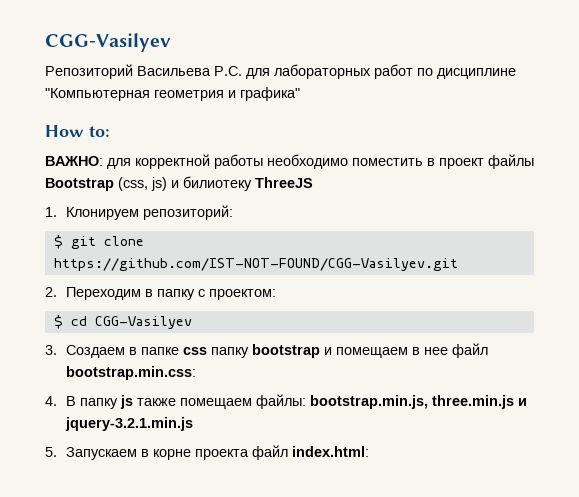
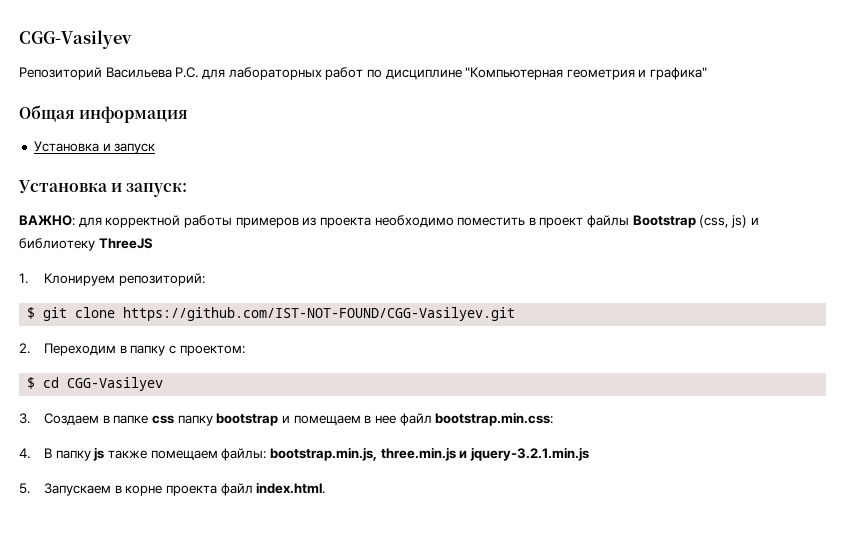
- How to:
+ Общая информация
+ Установка и запуск
+ Установка и запуск:
- ВАЖНО: для корректной работы необходимо поместить в проект файлы Bootstrap (css, js) и билиотеку ThreeJS
+ ВАЖНО: для корректной работы примеров из проекта необходимо поместить в проект файлы Bootstrap (css, js) и библиотеку ThreeJS
- 5. Запускаем в корне проекта файл index.html:
+ 5. Запускаем в корне проекта файл index.html.

